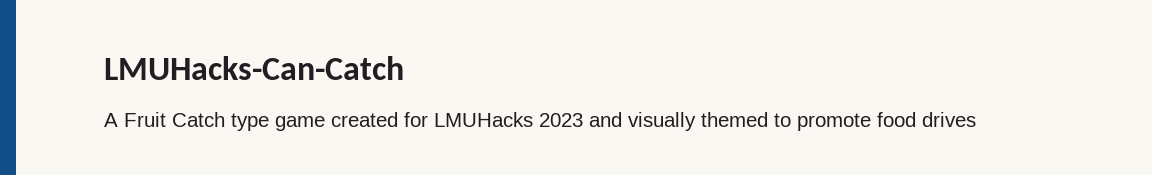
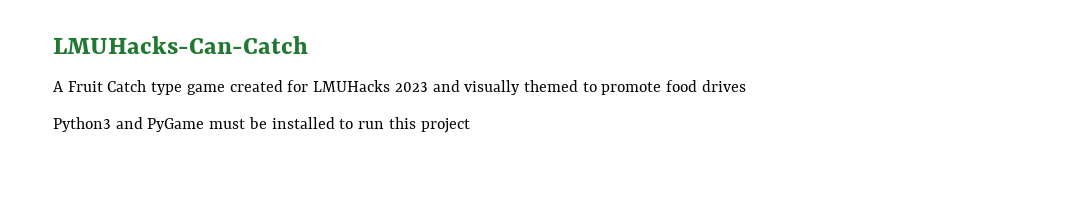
+ Python3 and PyGame must be installed to run this project

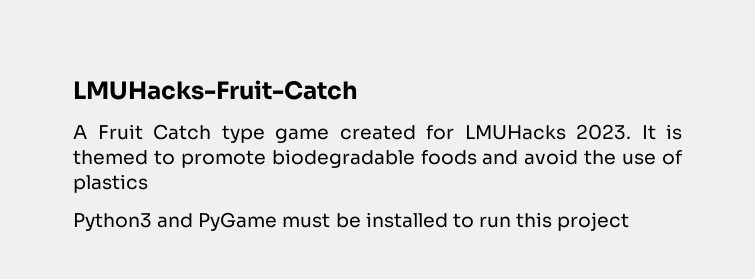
- LMUHacks-Can-Catch
+ LMUHacks-Fruit-Catch
- A Fruit Catch type game created for LMUHacks 2023 and visually themed to promote food drives
+ A Fruit Catch type game created for LMUHacks 2023. It is themed to promote biodegradable foods and avoid the use of plastics

